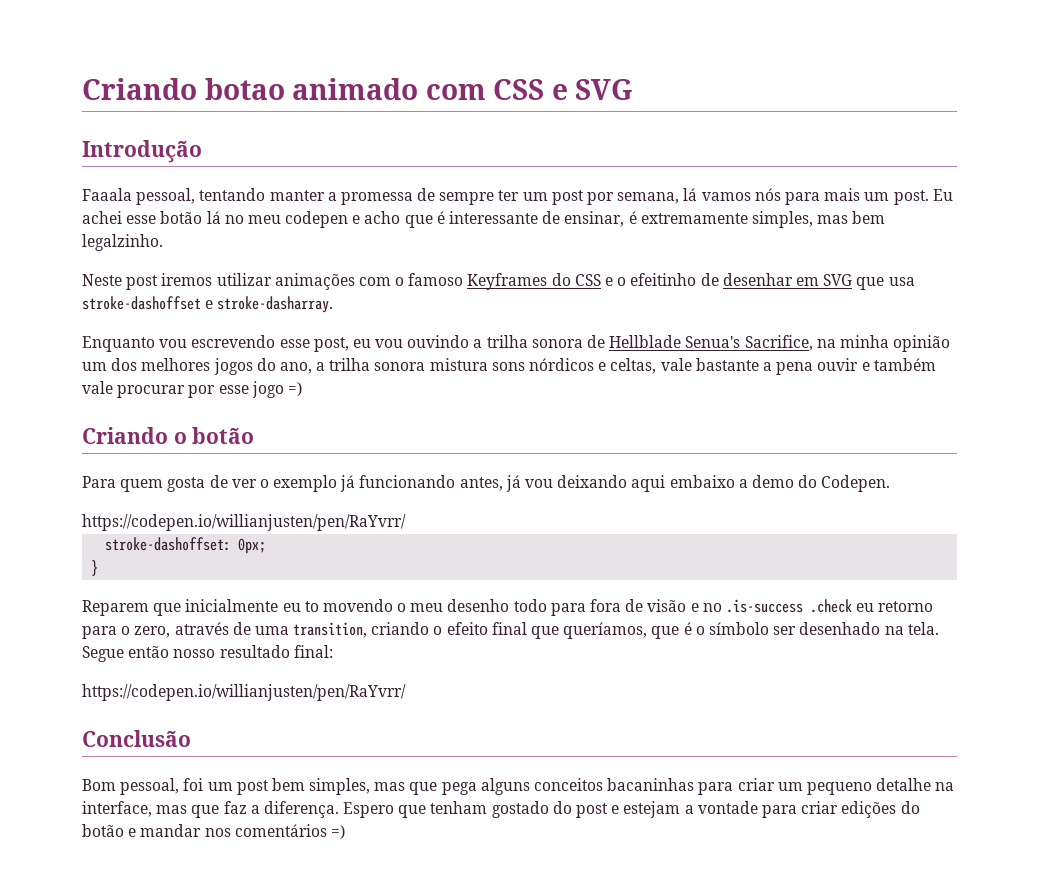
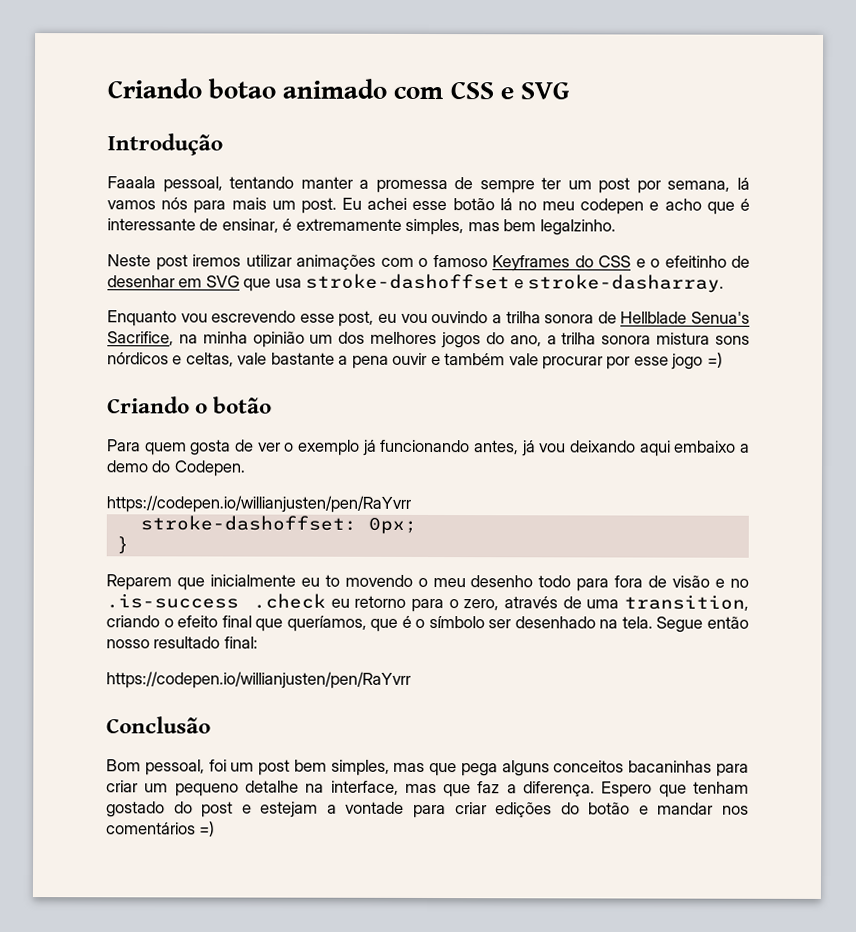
  Para quem gosta de ver o exemplo já funcionando antes, já vou deixando aqui embaixo a demo do Codepen.
- https://codepen.io/willianjusten/pen/RaYvrr/
+ https://codepen.io/willianjusten/pen/RaYvrr
  Segue então nosso resultado final:
- https://codepen.io/willianjusten/pen/RaYvrr/
+ https://codepen.io/willianjusten/pen/RaYvrr

